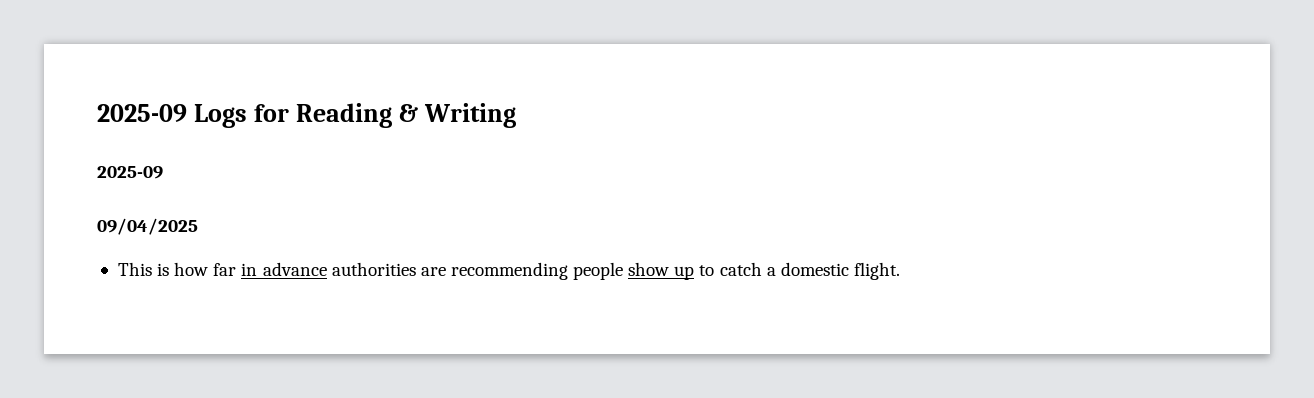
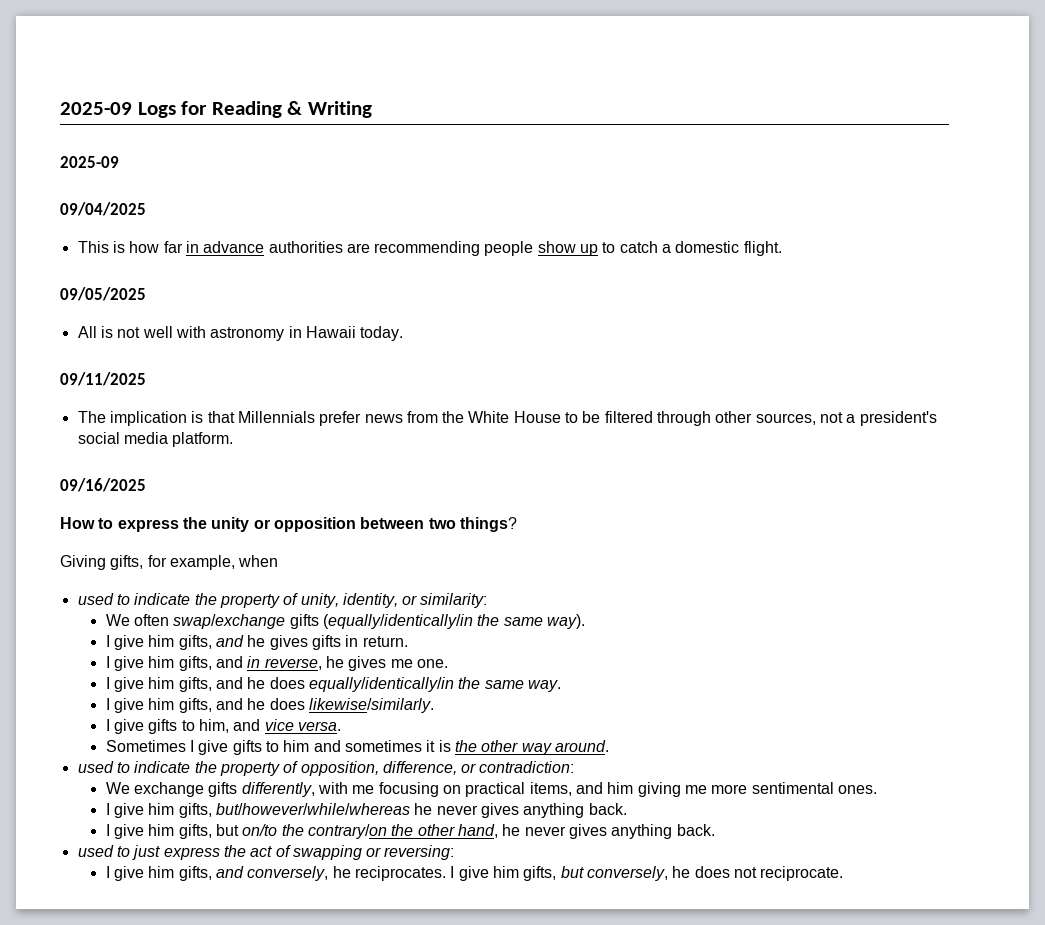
+ 09/05/2025
+ All is not well with astronomy in Hawaii today.
+ 09/11/2025
+ The implication is that Millennials prefer news from the White House to be filtered through other sources, not a president's social media platform.
+ 09/16/2025
+ How to express the unity or opposition between two things?
+ Giving gifts, for example, when
+ used to indicate the property of unity, identity, or similarity:
+ We often swap/exchange gifts (equally/identically/in the same way).
+ I give him gifts, and he gives gifts in return.
+ I give him gifts, and in reverse, he gives me one.
+ I give him gifts, and he does equally/identically/in the same way.
+ I give him gifts, and he does likewise/similarly.
+ I give gifts to him, and vice versa.
+ Sometimes I give gifts to him and sometimes it is the other way around.
+ used to indicate the property of opposition, difference, or contradiction:
+ We exchange gifts differently, with me focusing on practical items, and him giving me more sentimental ones.
+ I give him gifts, but/however/while/whereas he never gives anything back.
+ I give him gifts, but on/to the contrary/on the other hand, he never gives anything back.
+ used to just express the act of swapping or reversing:
+ I give him gifts, and conversely, he reciprocates. I give him gifts, but conversely, he does not reciprocate.

